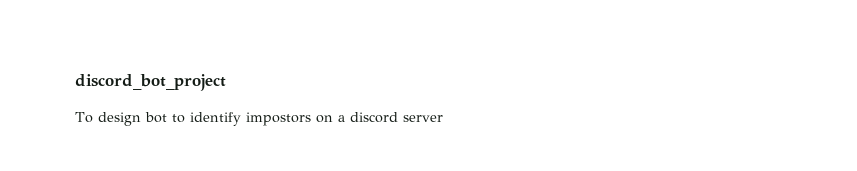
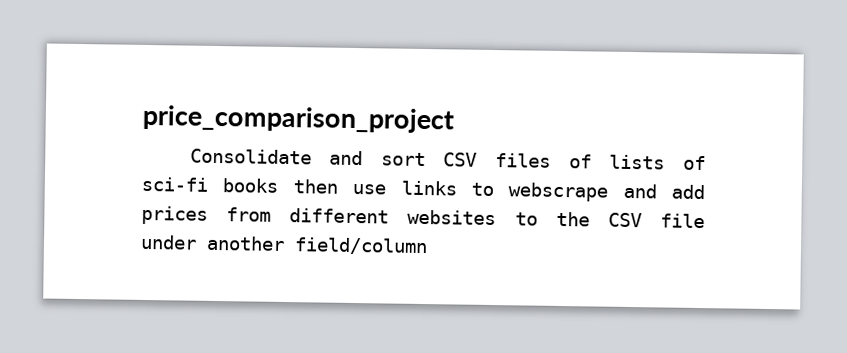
- discord_bot_project
- To design bot to identify impostors on a discord server
+ price_comparison_project
+ Consolidate and sort CSV files of lists of sci-fi books then use links to webscrape and add prices from different websites to the CSV file under another field/column

